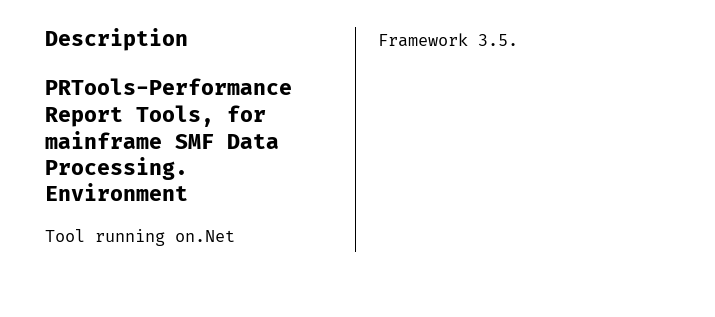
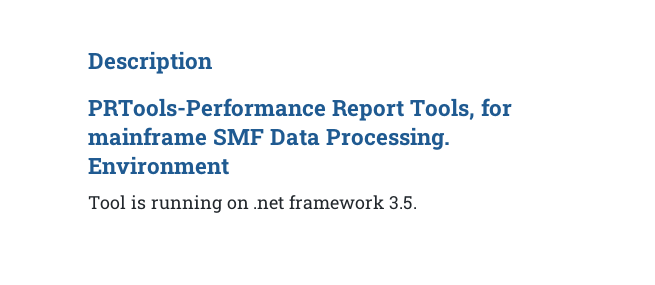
- Tool running on.Net Framework 3.5.
+ Tool is running on .net framework 3.5.

